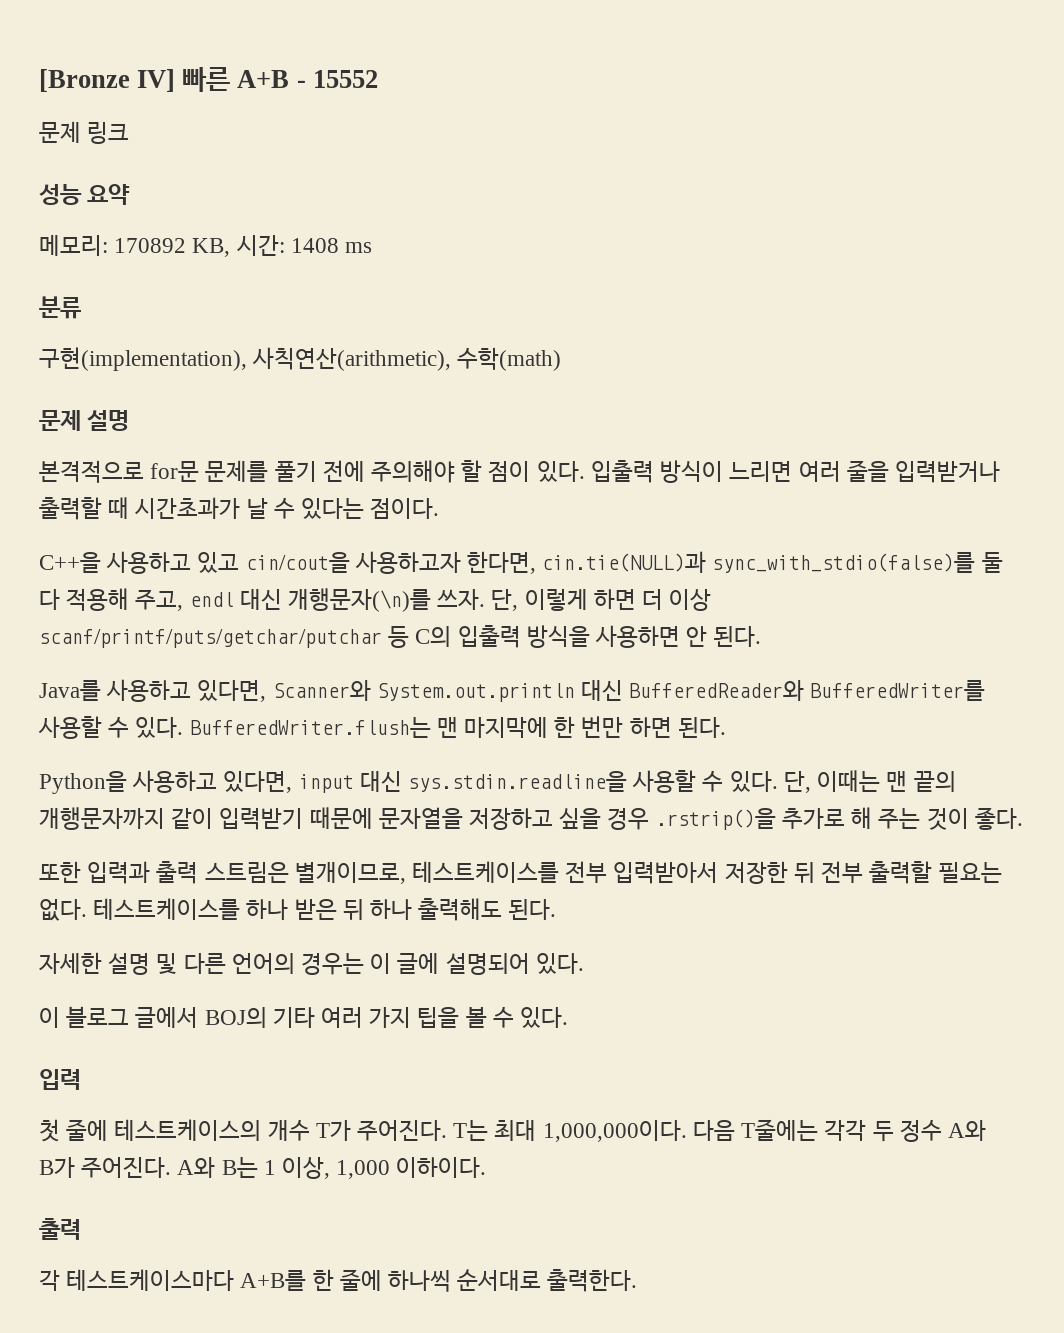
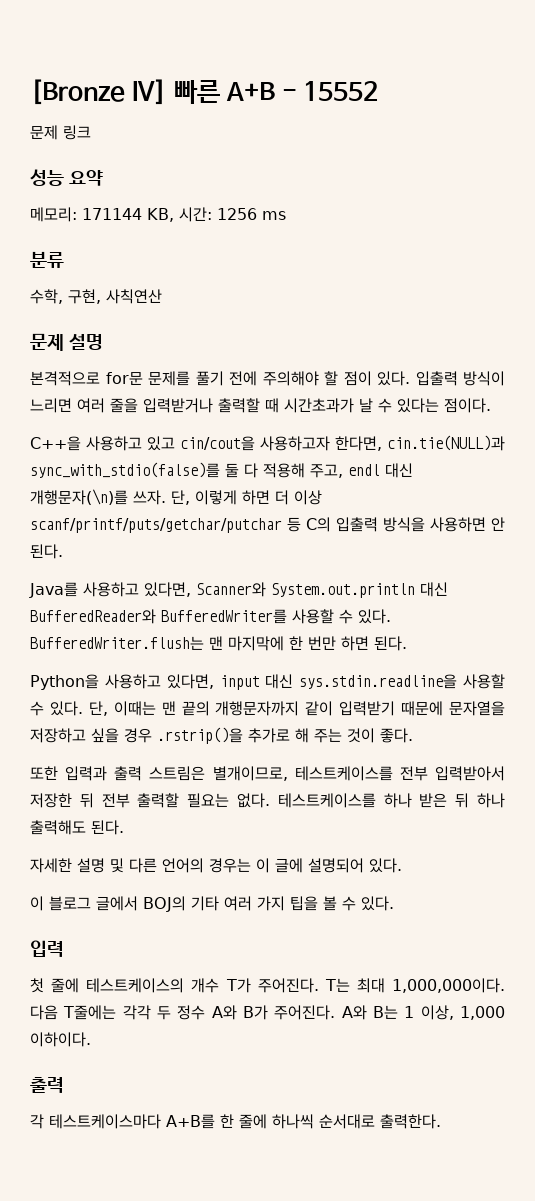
- 메모리: 170892 KB, 시간: 1408 ms
+ 메모리: 171144 KB, 시간: 1256 ms
- 구현(implementation), 사칙연산(arithmetic), 수학(math)
+ 수학, 구현, 사칙연산

